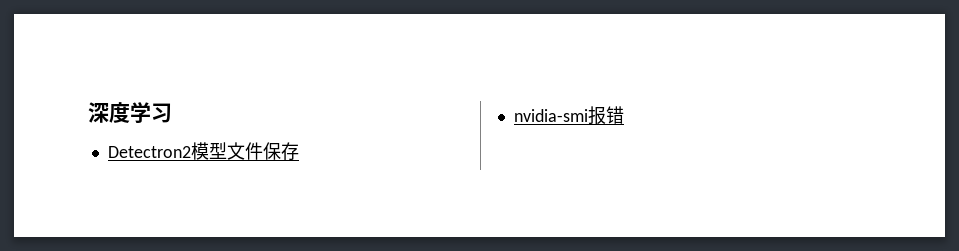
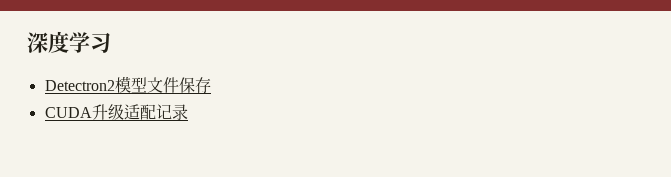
- nvidia-smi报错
+ CUDA升级适配记录

